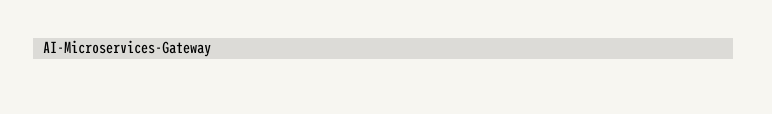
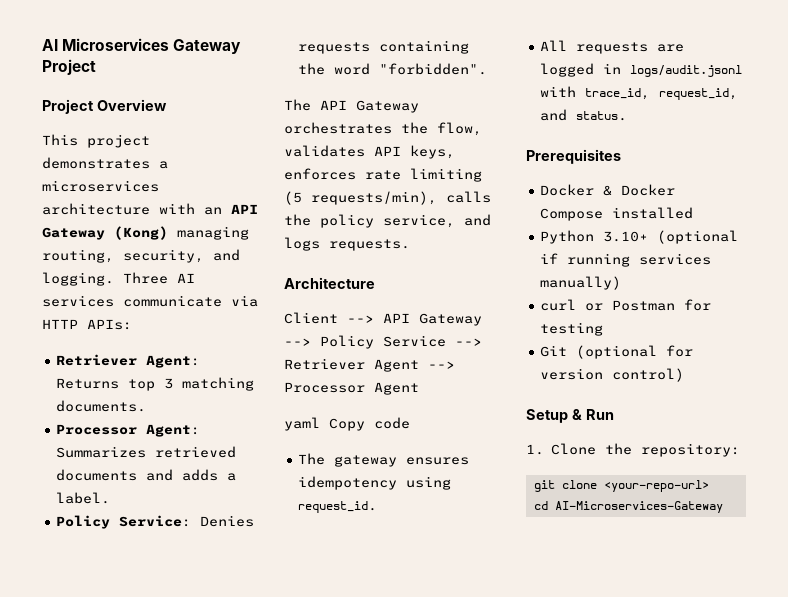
- AI-Microservices-Gateway
+ AI Microservices Gateway Project
+ Project Overview
+ This project demonstrates a microservices architecture with an API Gateway (Kong) managing routing, security, and logging. Three AI services communicate via HTTP APIs:
+ Retriever Agent: Returns top 3 matching documents.
+ Processor Agent: Summarizes retrieved documents and adds a label.
+ Policy Service: Denies requests containing the word "forbidden".
+ The API Gateway orchestrates the flow, validates API keys, enforces rate limiting (5 requests/min), calls the policy service, and logs requests.
+ Architecture
+ Client --> API Gateway --> Policy Service --> Retriever Agent --> Processor Agent
+ yaml Copy code
+ The gateway ensures idempotency using request_id.
+ All requests are logged in logs/audit.jsonl with trace_id, request_id, and status.
+ Prerequisites
+ Docker & Docker Compose installed
+ Python 3.10+ (optional if running services manually)
+ curl or Postman for testing
+ Git (optional for version control)
+ Setup & Run
+ 1. Clone the repository:
+ git clone <your-repo-url>
+ cd AI-Microservices-Gateway

